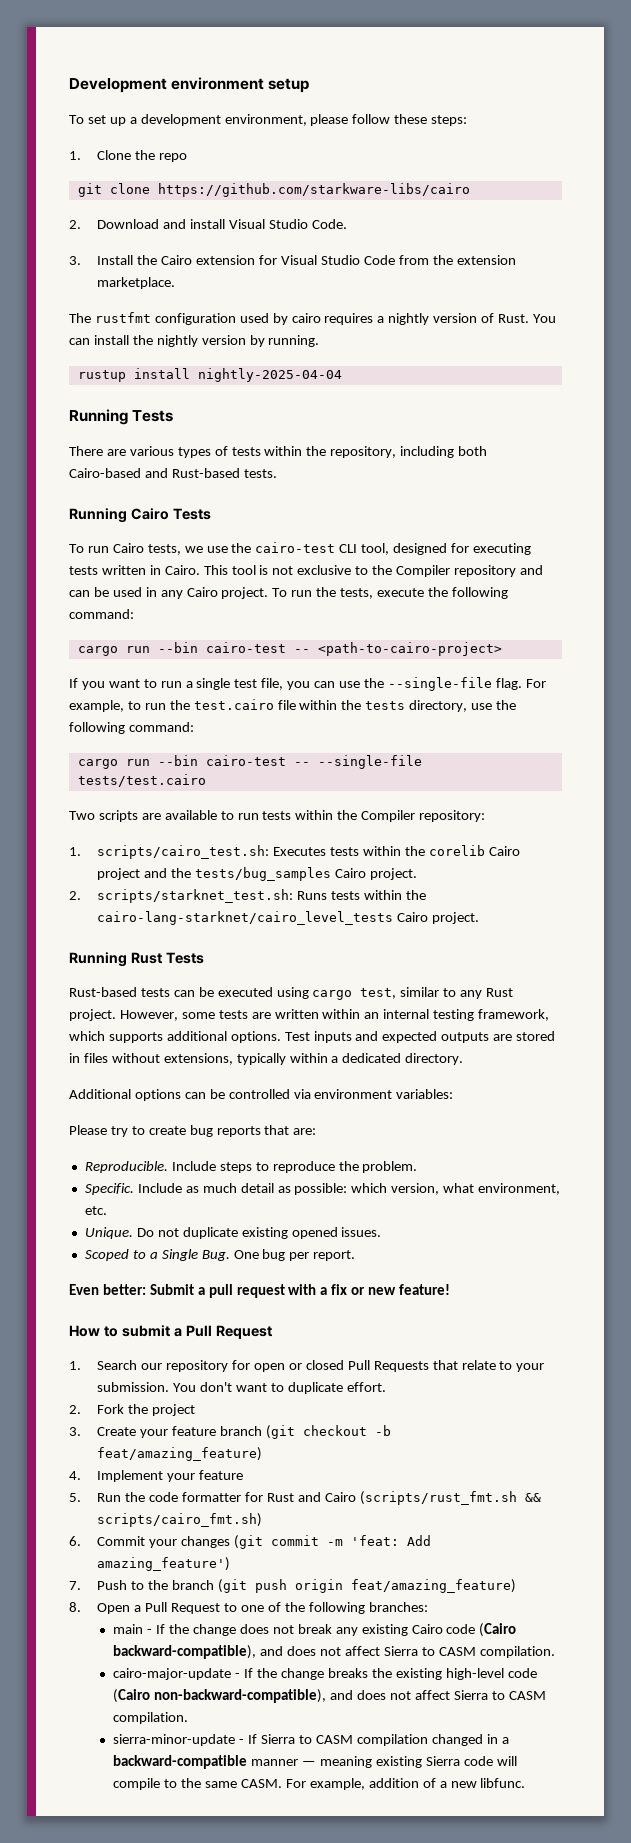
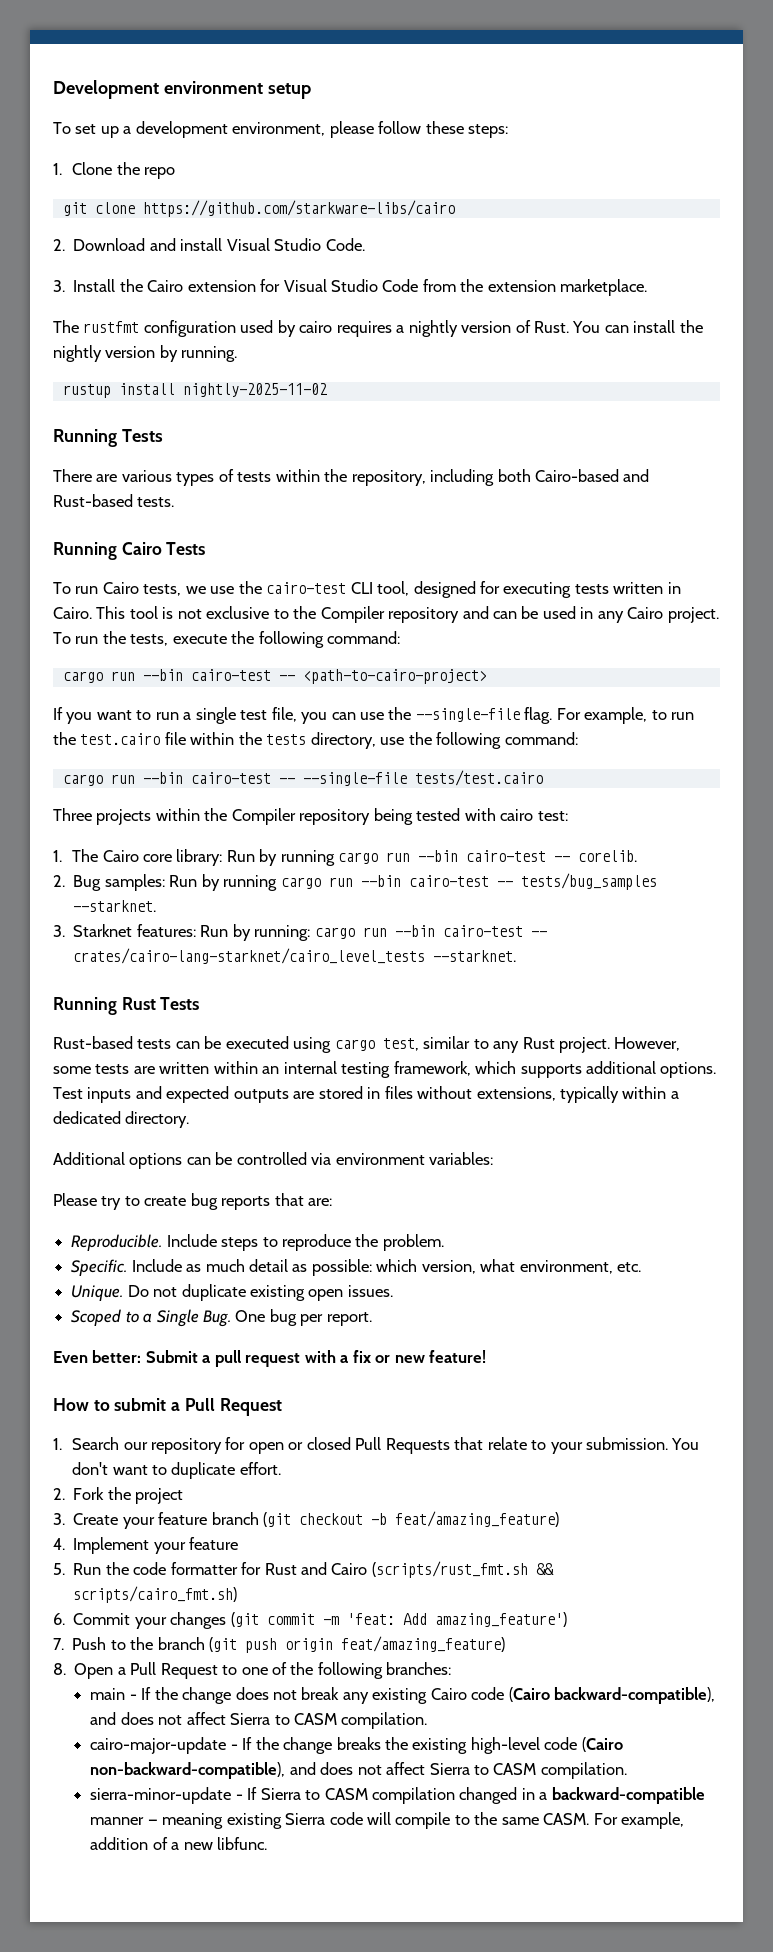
- rustup install nightly-2025-04-04
+ rustup install nightly-2025-11-02
- Two scripts are available to run tests within the Compiler repository:
- 1. scripts/cairo_test.sh: Executes tests within the corelib Cairo project and the tests/bug_samples Cairo project.
- 2. scripts/starknet_test.sh: Runs tests within the cairo-lang-starknet/cairo_level_tests Cairo project.
+ Three projects within the Compiler repository being tested with cairo test:
+ 1. The Cairo core library: Run by running cargo run --bin cairo-test -- corelib.
+ 2. Bug samples: Run by running cargo run --bin cairo-test -- tests/bug_samples --starknet.
+ 3. Starknet features: Run by running: cargo run --bin cairo-test -- crates/cairo-lang-starknet/cairo_level_tests --starknet.
- Do not duplicate existing opened issues.
+ Do not duplicate existing open issues.

